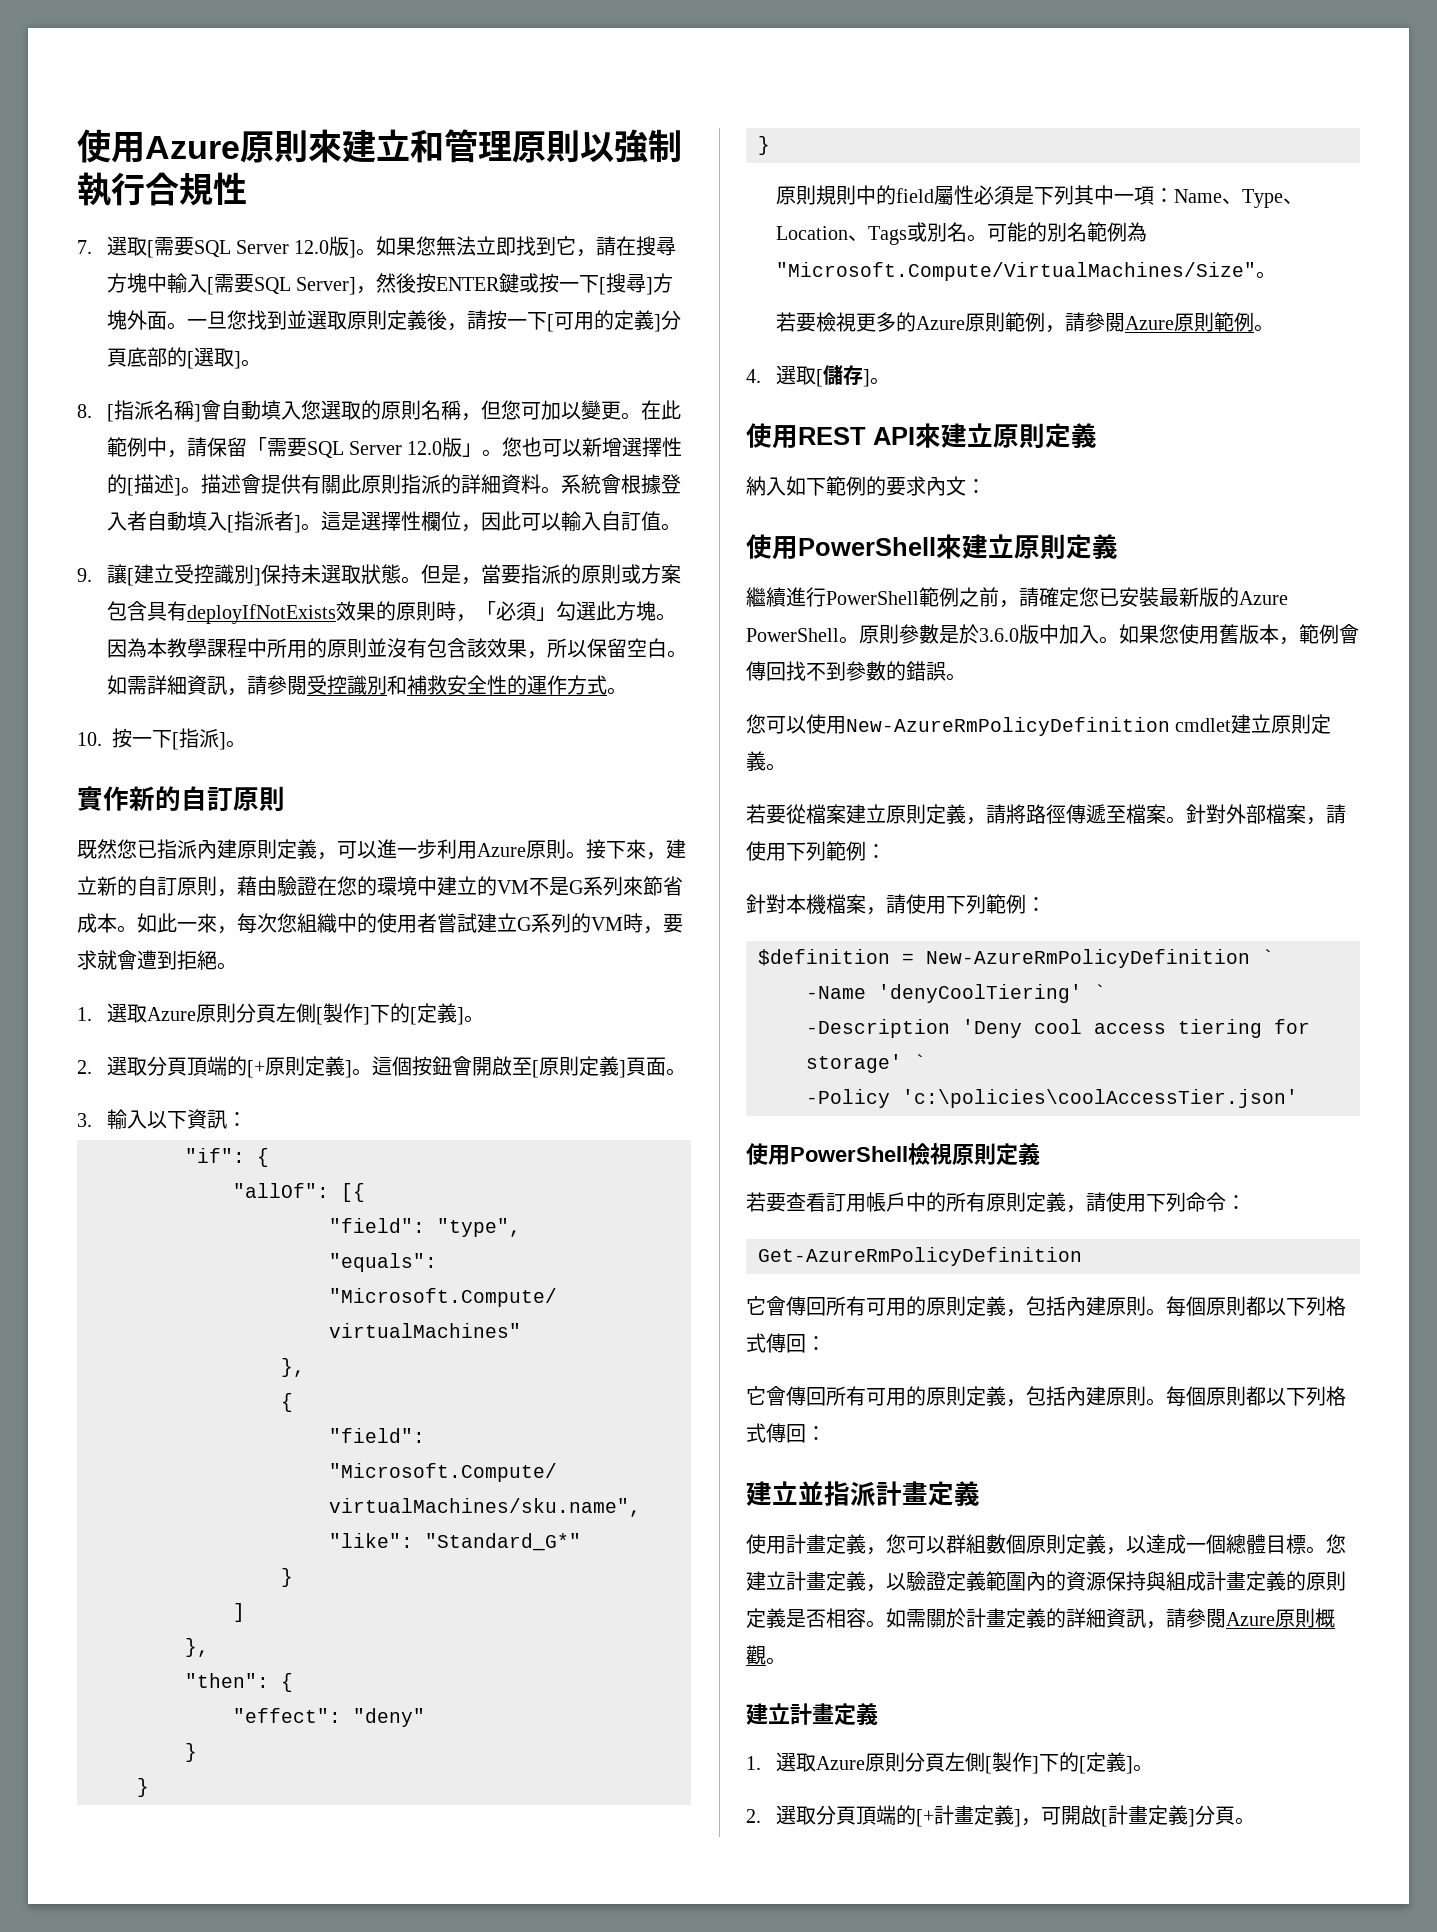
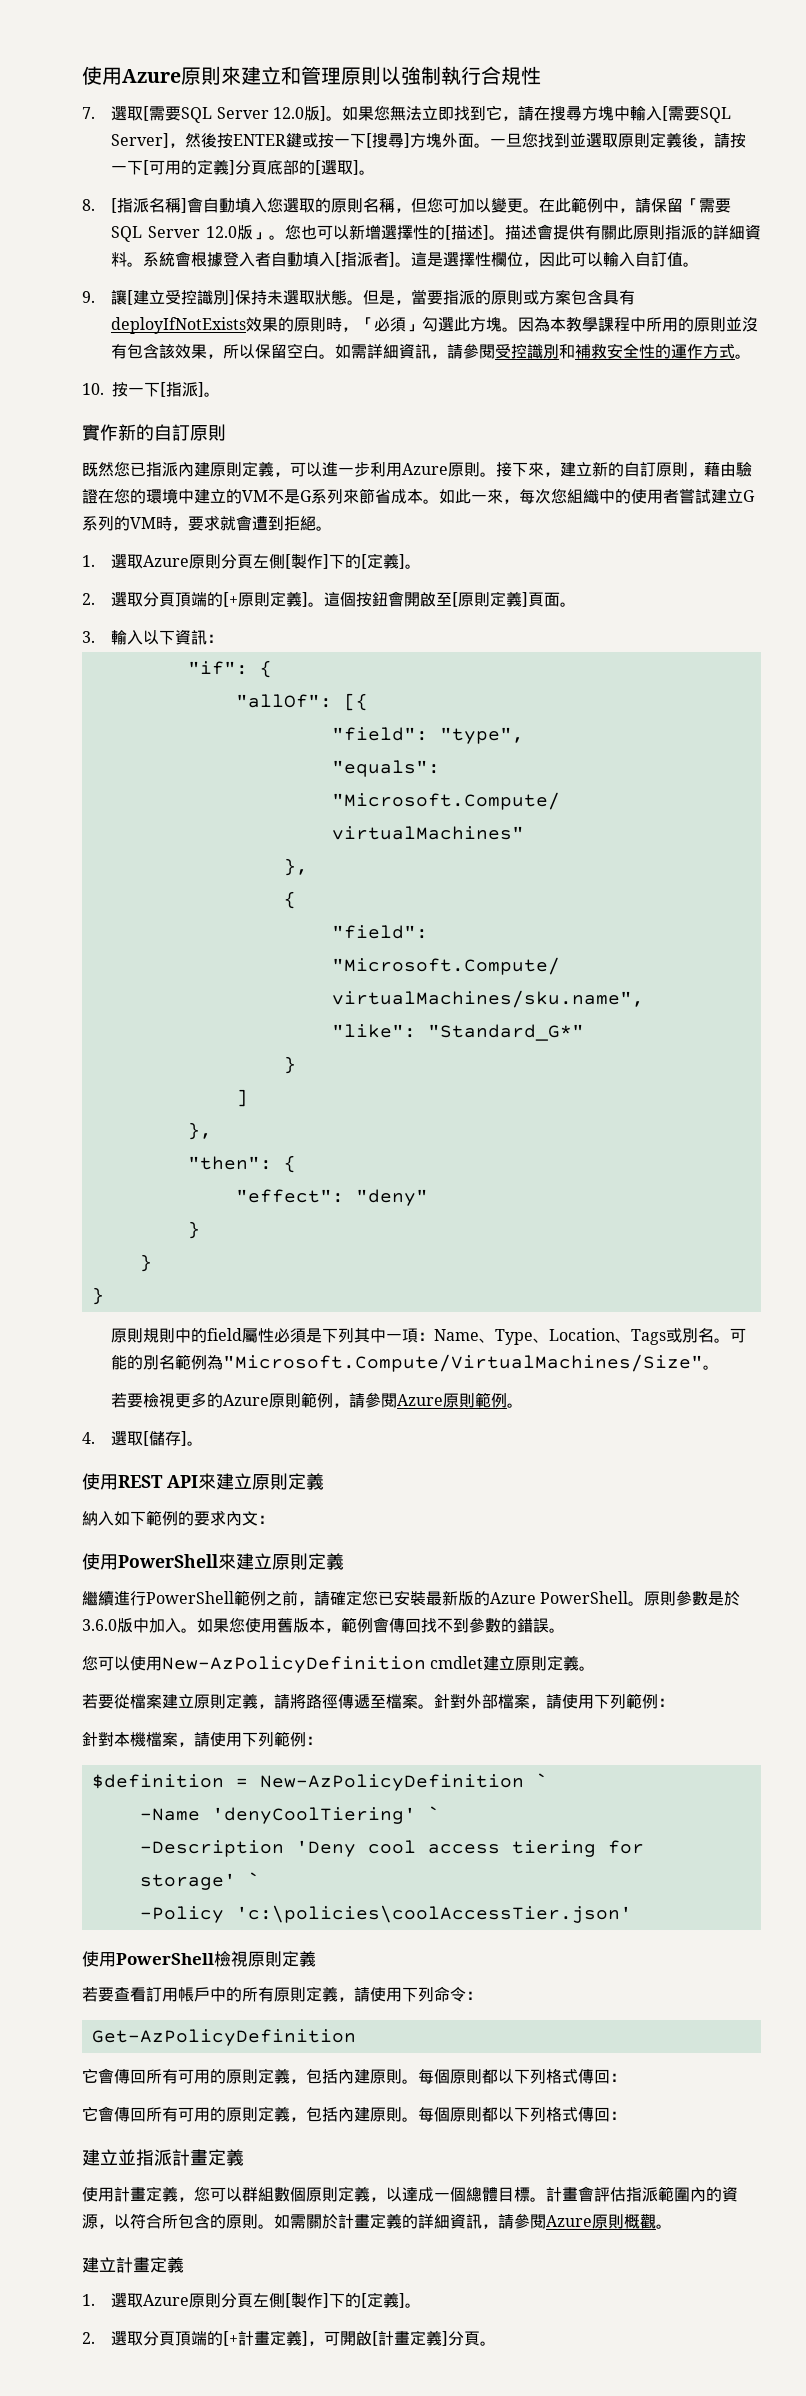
- 您可以使用New-AzureRmPolicyDefinition cmdlet建立原則定義。
+ 您可以使用New-AzPolicyDefinition cmdlet建立原則定義。
- $definition = New-AzureRmPolicyDefinition `
+ $definition = New-AzPolicyDefinition `
- Get-AzureRmPolicyDefinition
+ Get-AzPolicyDefinition
- 您建立計畫定義，以驗證定義範圍內的資源保持與組成計畫定義的原則定義是否相容。
+ 計畫會評估指派範圍內的資源，以符合所包含的原則。

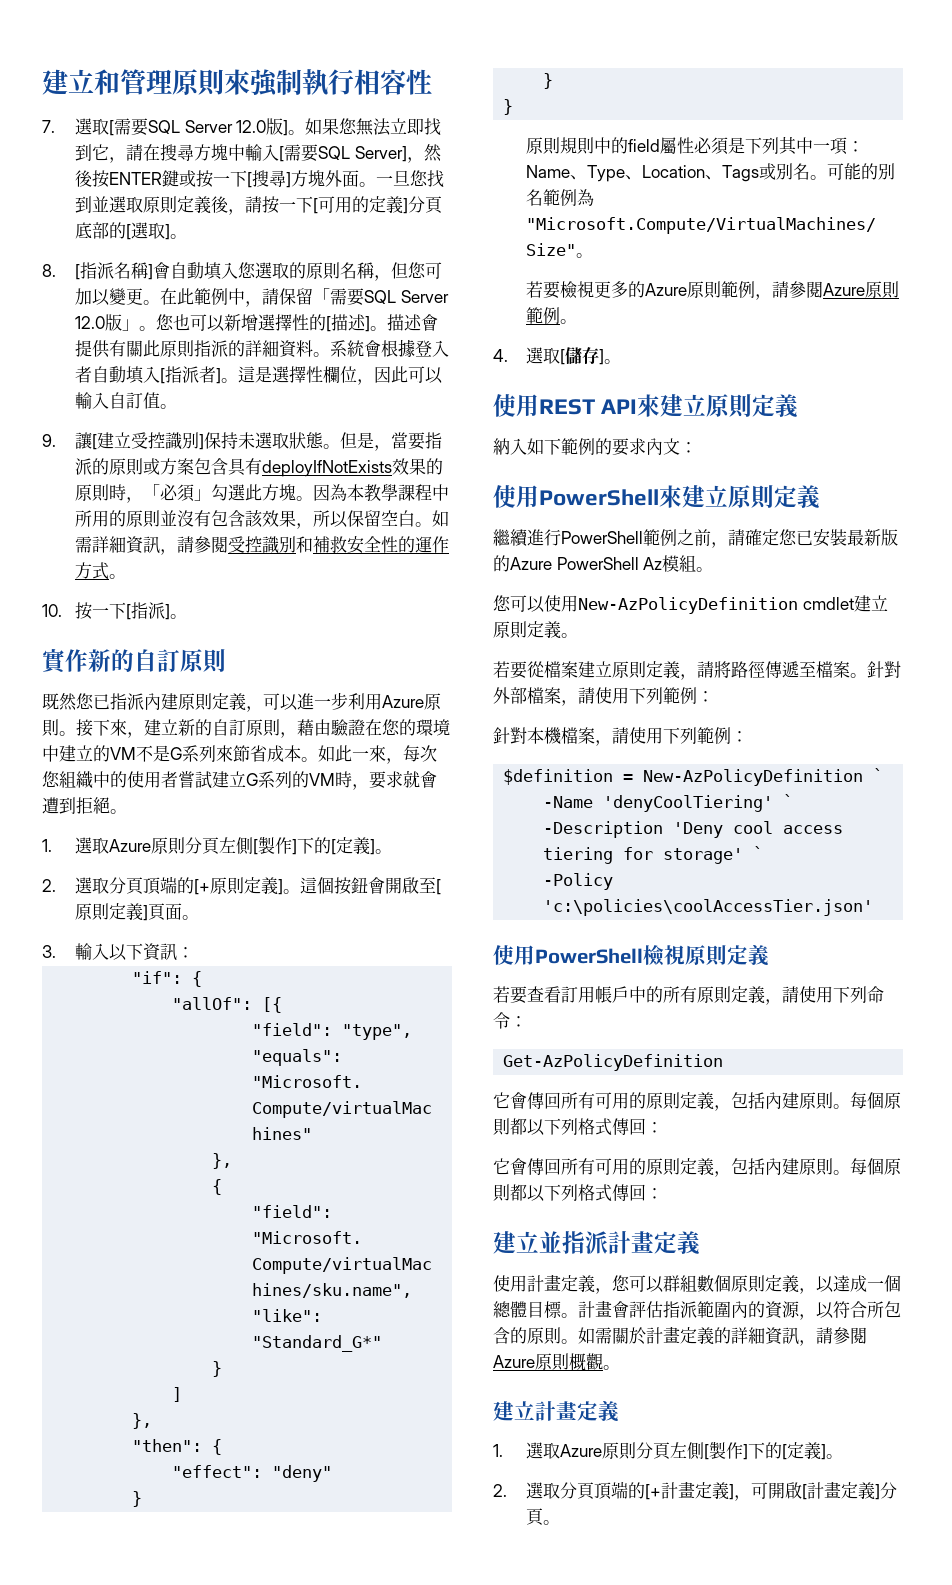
- 使用Azure原則來建立和管理原則以強制執行合規性
+ 建立和管理原則來強制執行相容性
- 繼續進行PowerShell範例之前，請確定您已安裝最新版的Azure PowerShell。原則參數是於3.6.0版中加入。如果您使用舊版本，範例會傳回找不到參數的錯誤。
+ 繼續進行PowerShell範例之前，請確定您已安裝最新版的Azure PowerShell Az模組。

